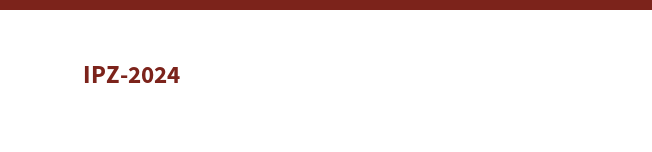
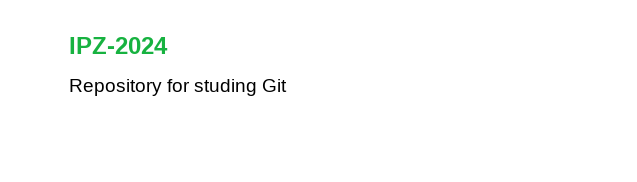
+ Repository for studing Git

